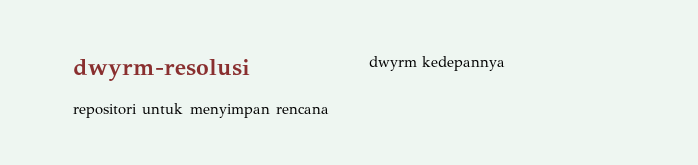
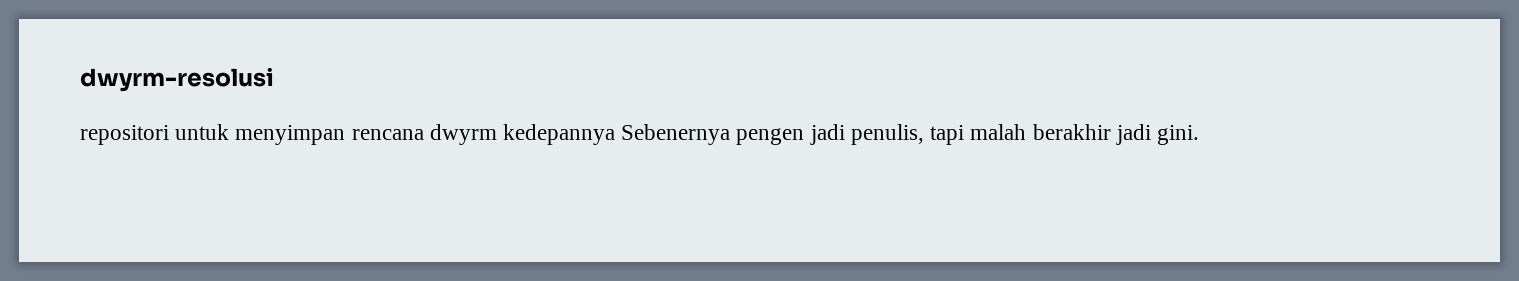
- repositori untuk menyimpan rencana dwyrm kedepannya
+ repositori untuk menyimpan rencana dwyrm kedepannya Sebenernya pengen jadi penulis, tapi malah berakhir jadi gini.

